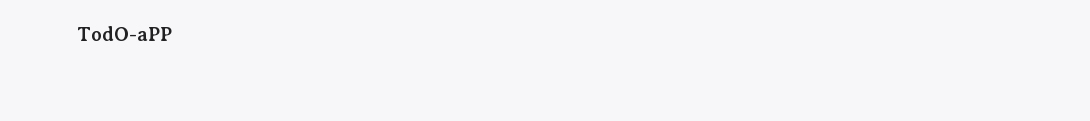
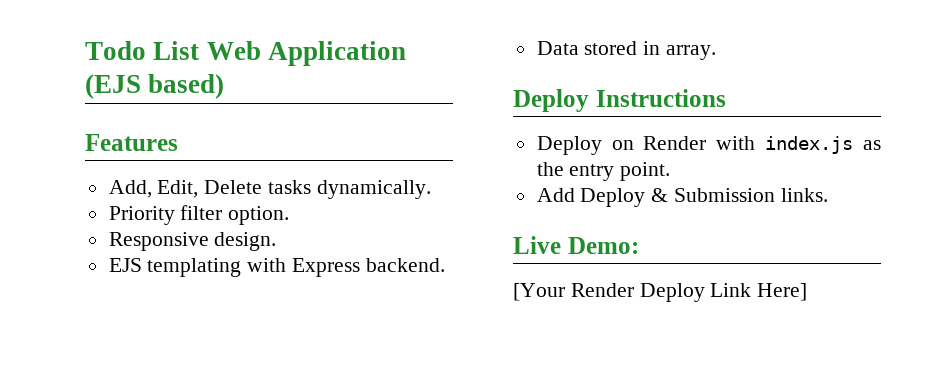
- TodO-aPP
+ Todo List Web Application (EJS based)
+ Features
+ Add, Edit, Delete tasks dynamically.
+ Priority filter option.
+ Responsive design.
+ EJS templating with Express backend.
+ Data stored in array.
+ Deploy Instructions
+ Deploy on Render with index.js as the entry point.
+ Add Deploy & Submission links.
+ Live Demo:
+ [Your Render Deploy Link Here]

